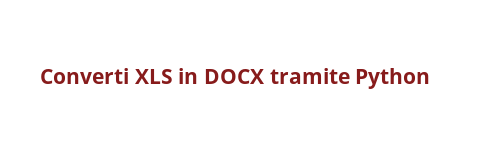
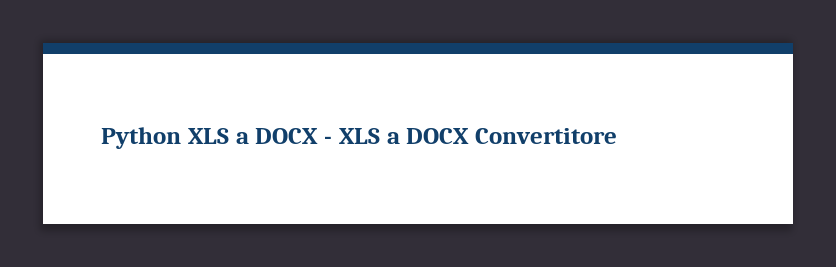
- Converti XLS in DOCX tramite Python
+ Python XLS a DOCX - XLS a DOCX Convertitore

